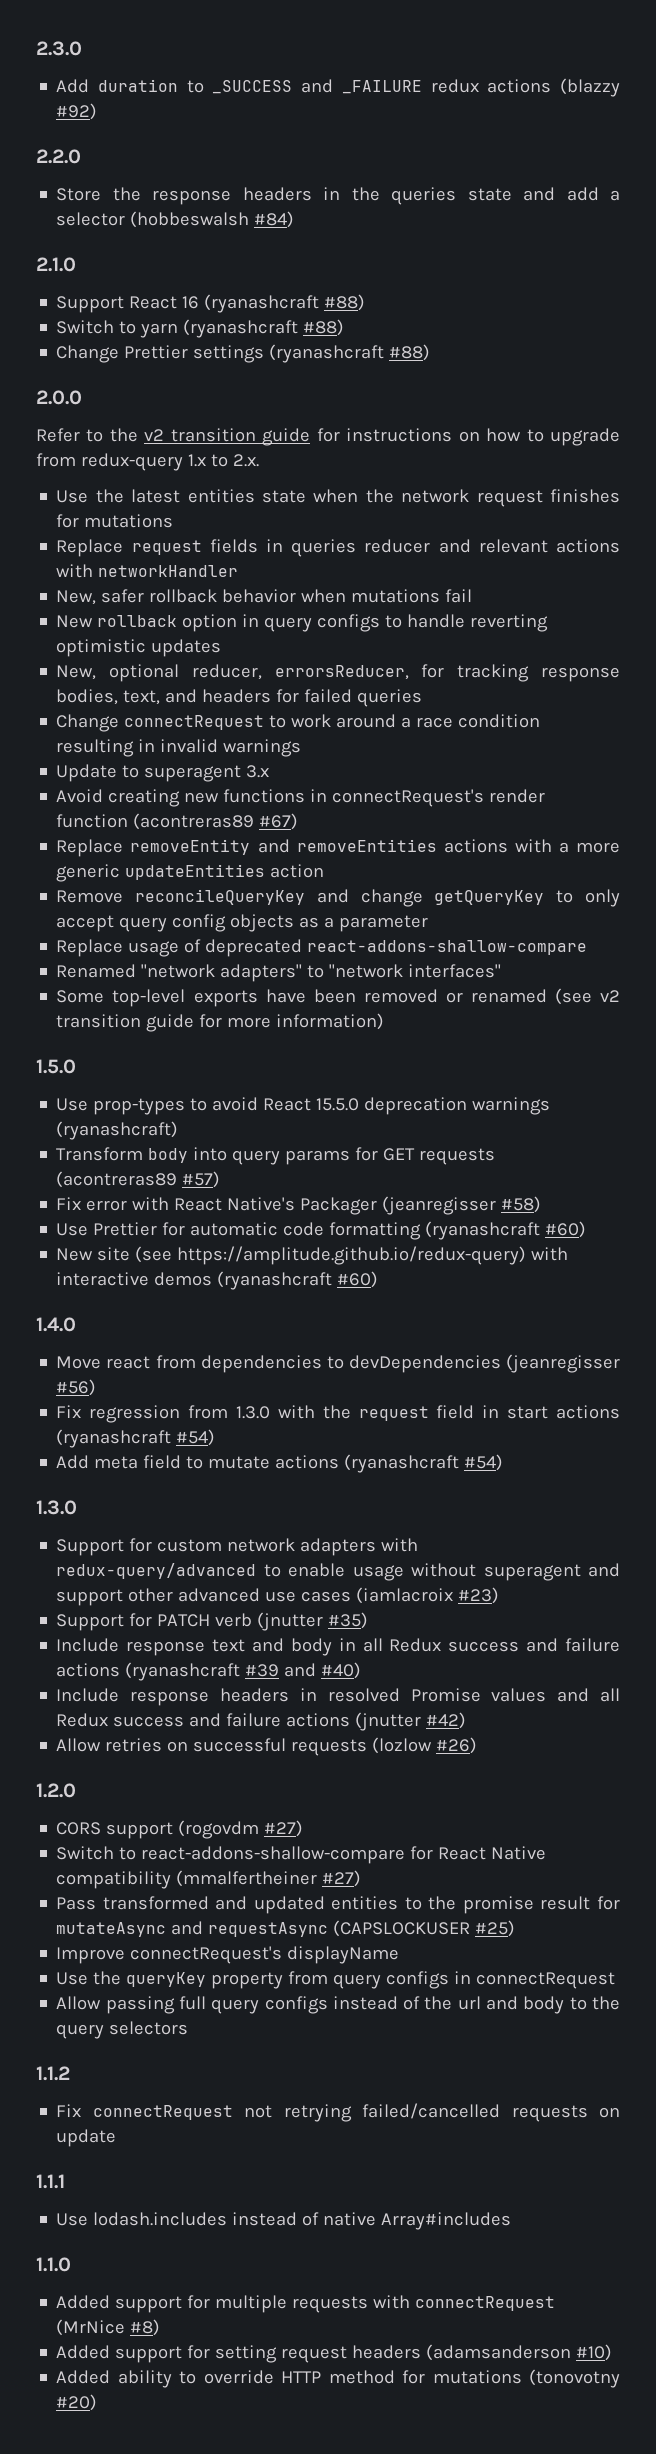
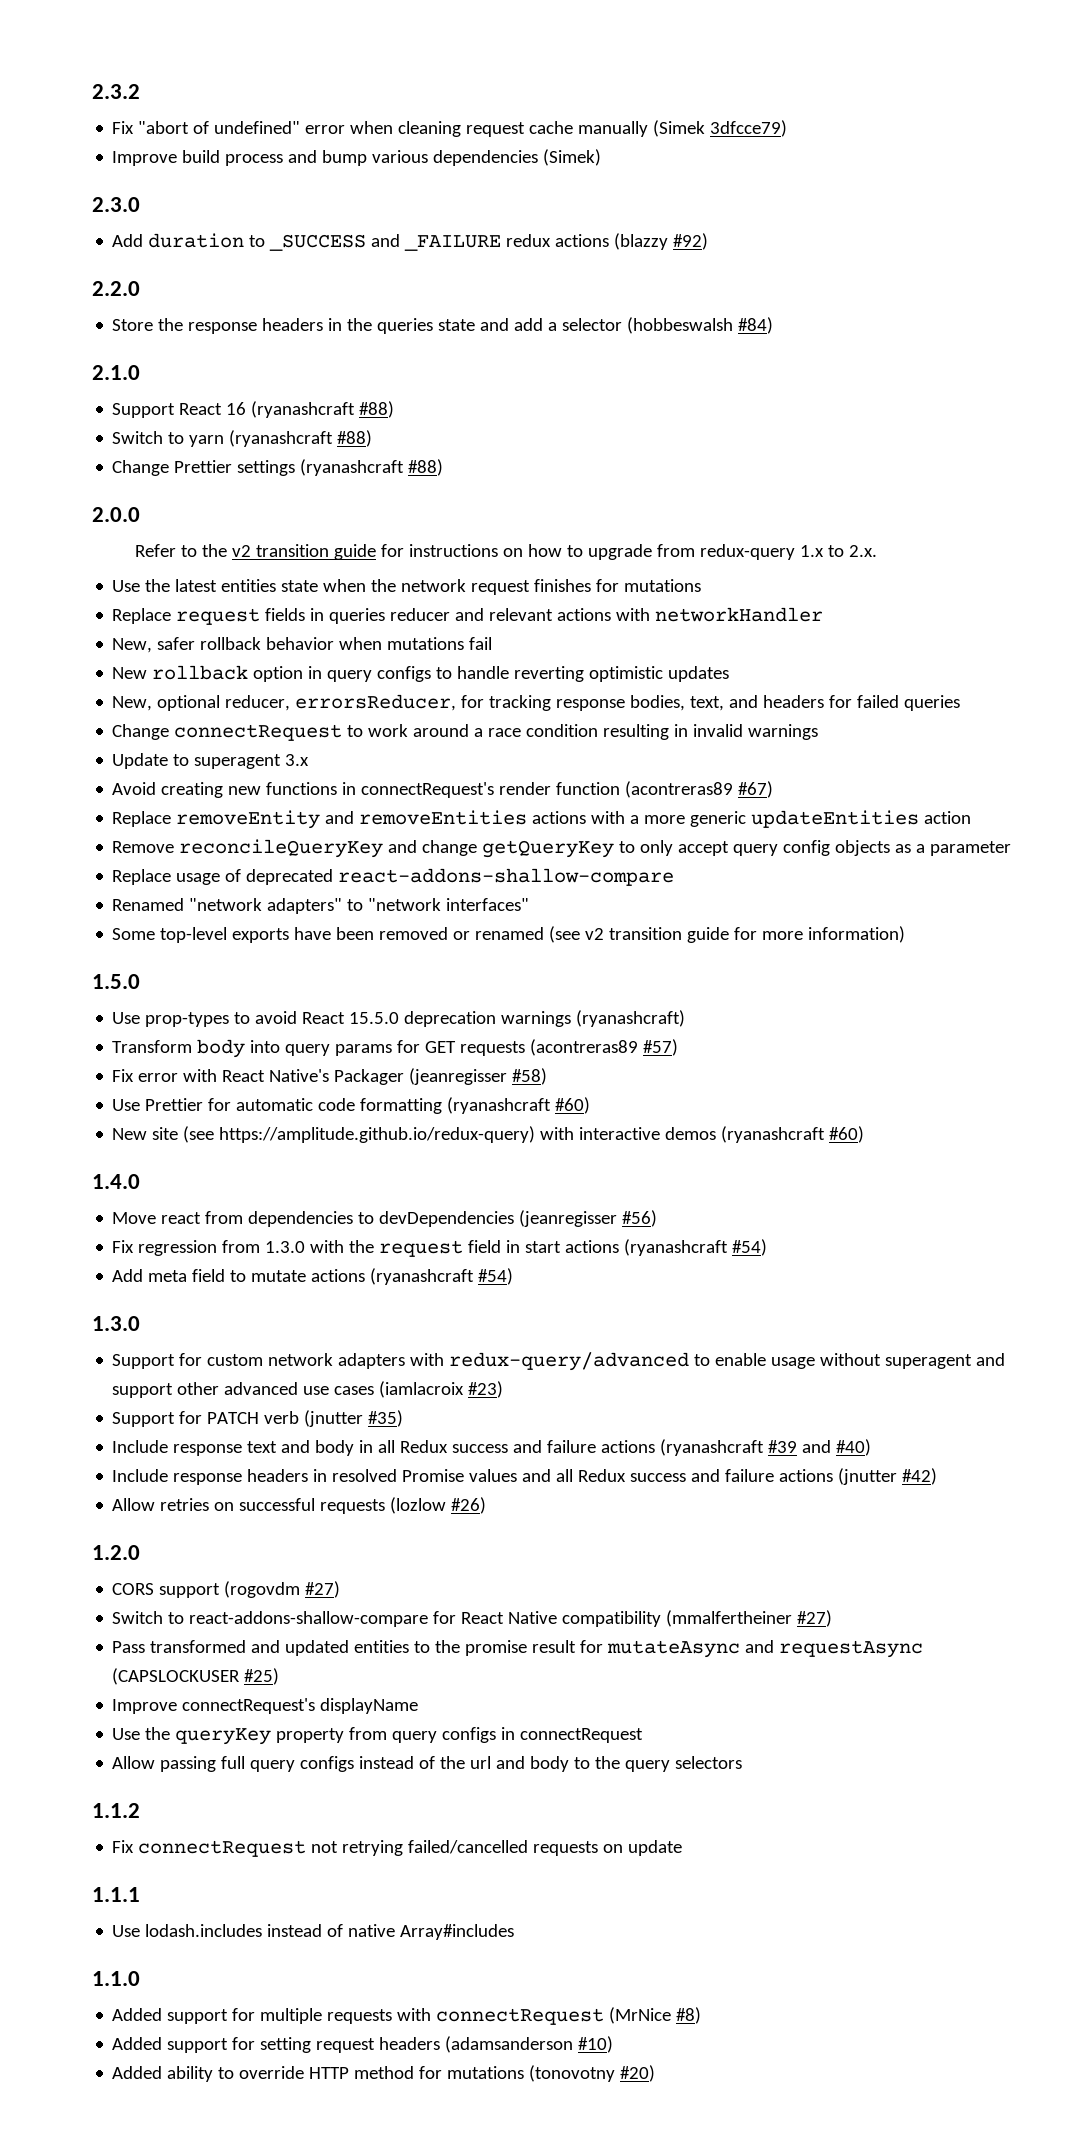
+ 2.3.2
+ Fix "abort of undefined" error when cleaning request cache manually (Simek 3dfcce79)
+ Improve build process and bump various dependencies (Simek)

